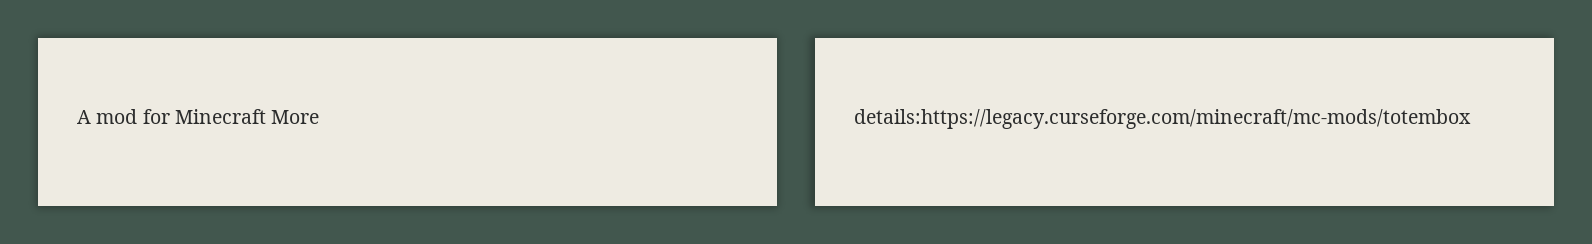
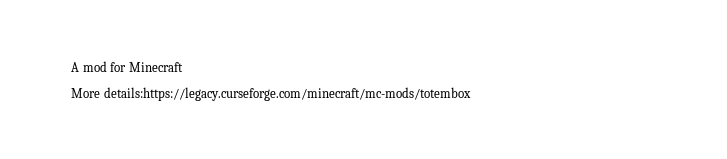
- A mod for Minecraft More details:https://legacy.curseforge.com/minecraft/mc-mods/totembox
+ A mod for Minecraft
+ More details:https://legacy.curseforge.com/minecraft/mc-mods/totembox

